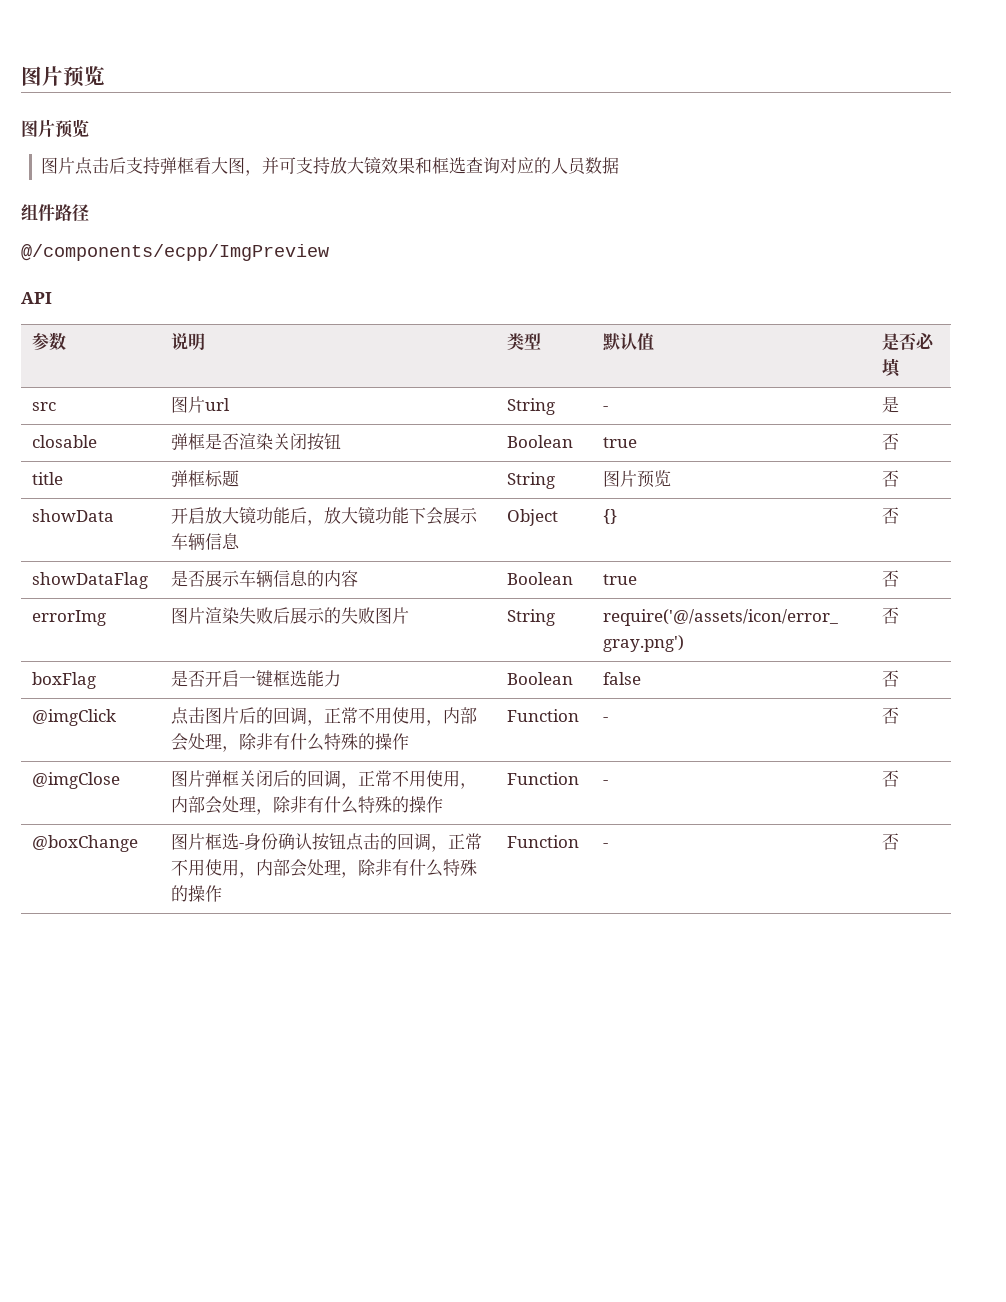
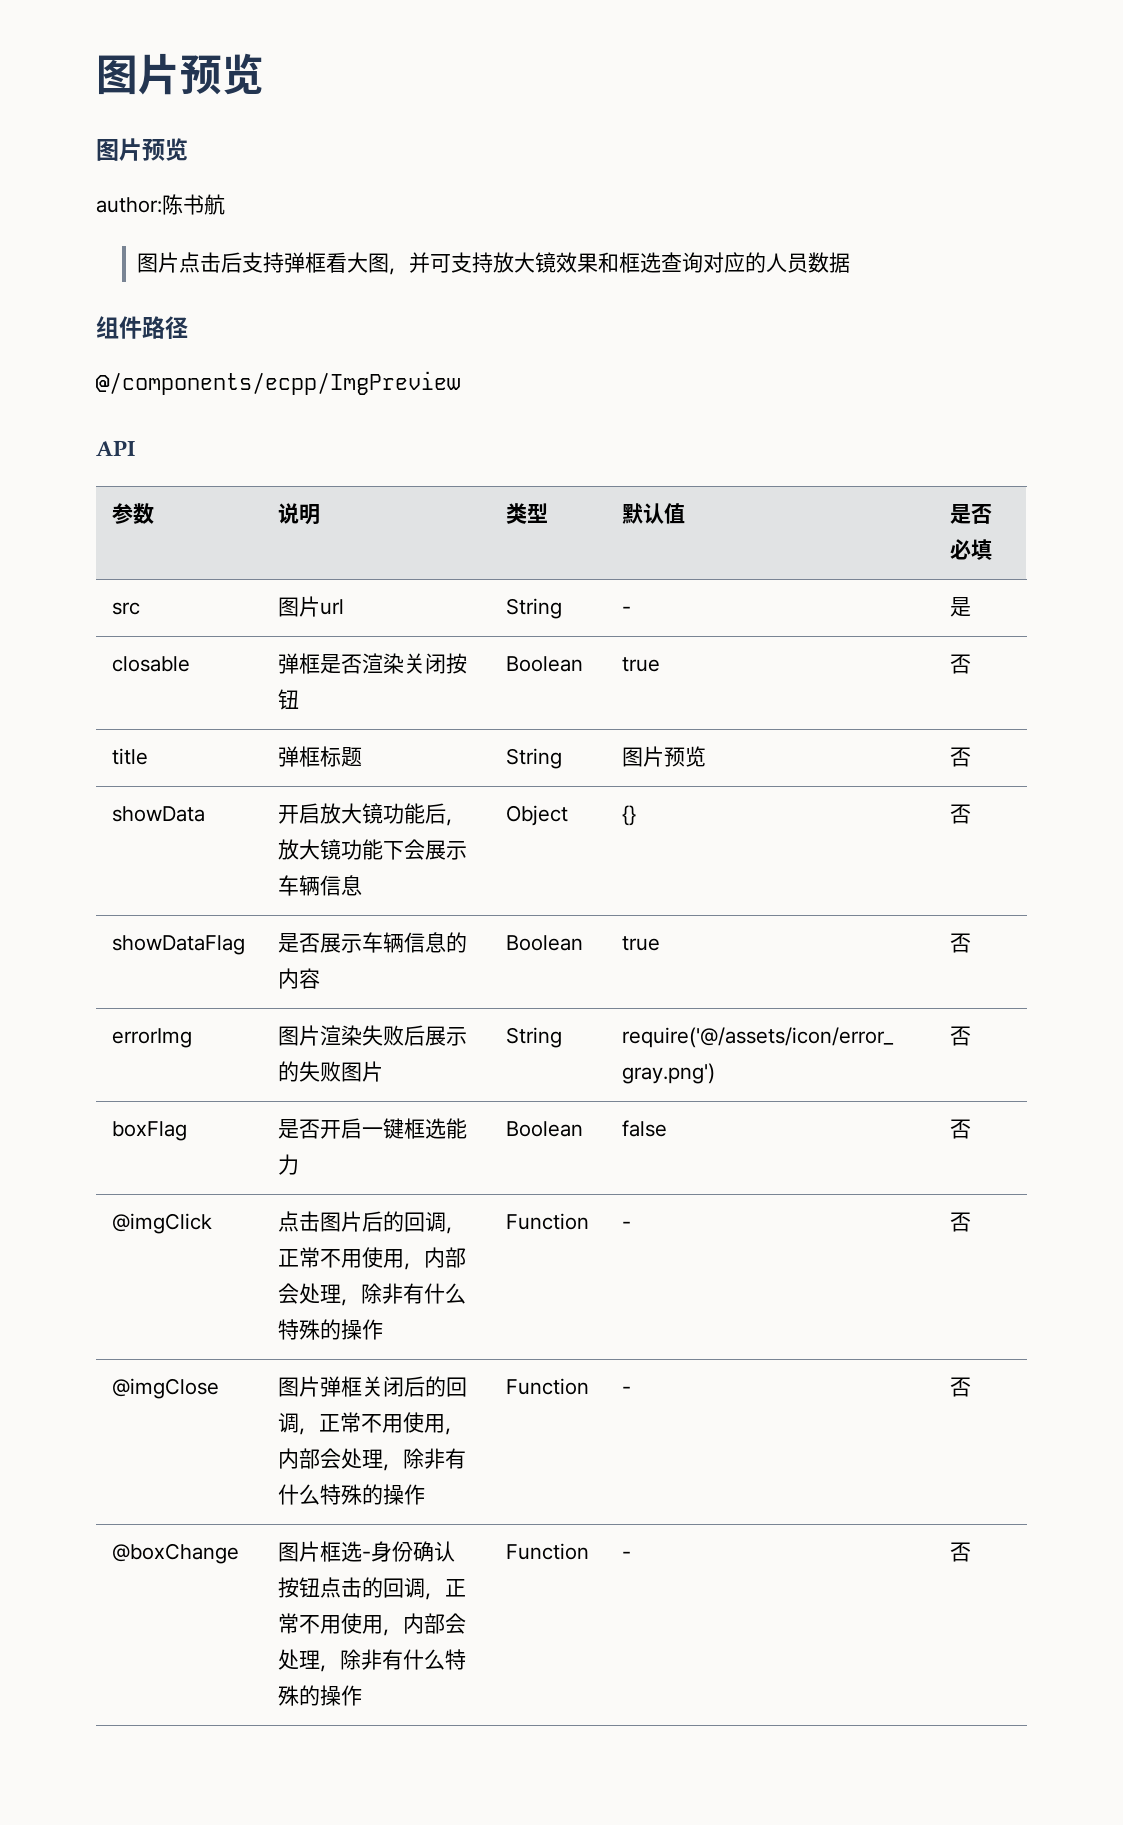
+ author:陈书航

